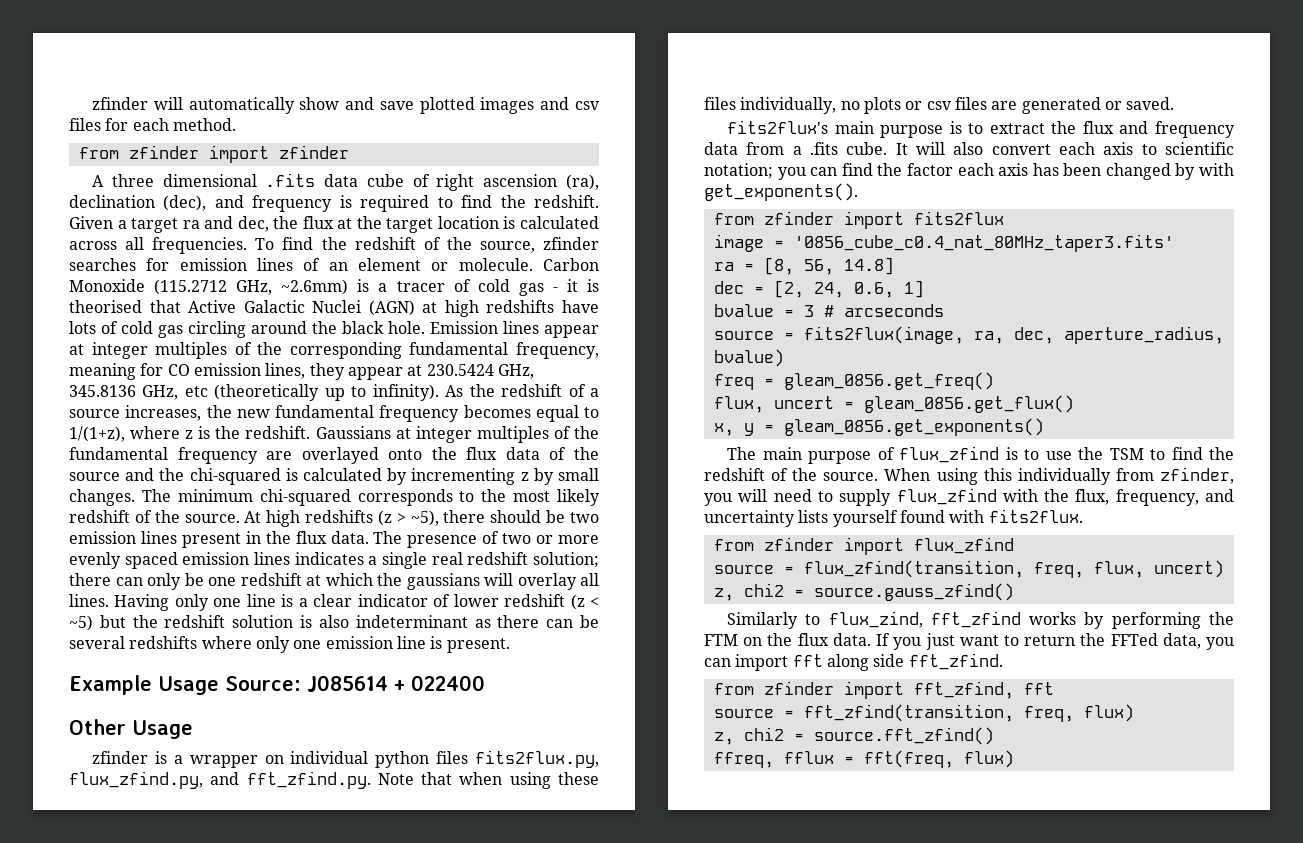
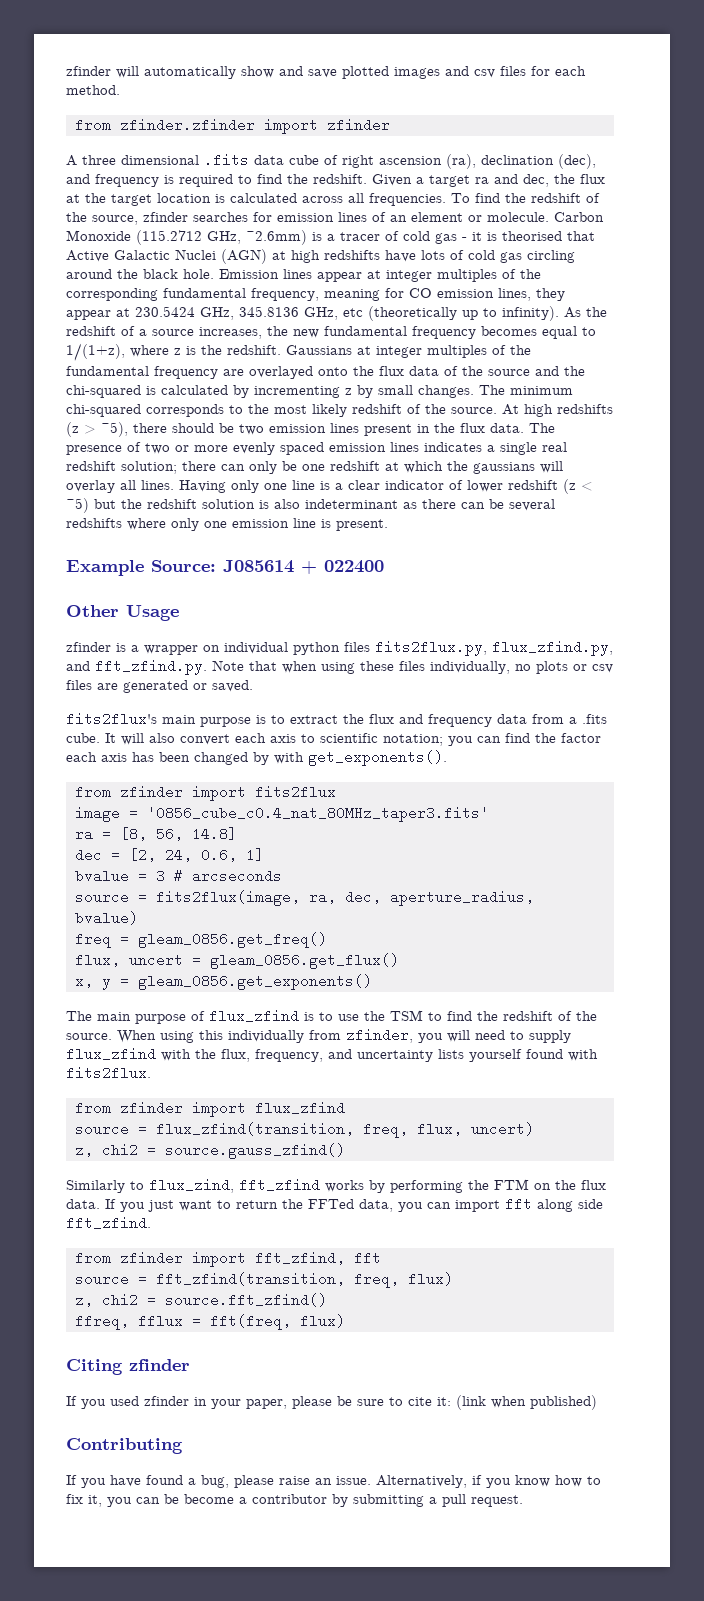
- from zfinder import zfinder
+ from zfinder.zfinder import zfinder
- Example Usage Source: J085614 + 022400
+ Example Source: J085614 + 022400
+ Citing zfinder
+ If you used zfinder in your paper, please be sure to cite it: (link when published)
+ Contributing
+ If you have found a bug, please raise an issue. Alternatively, if you know how to fix it, you can be become a contributor by submitting a pull request.

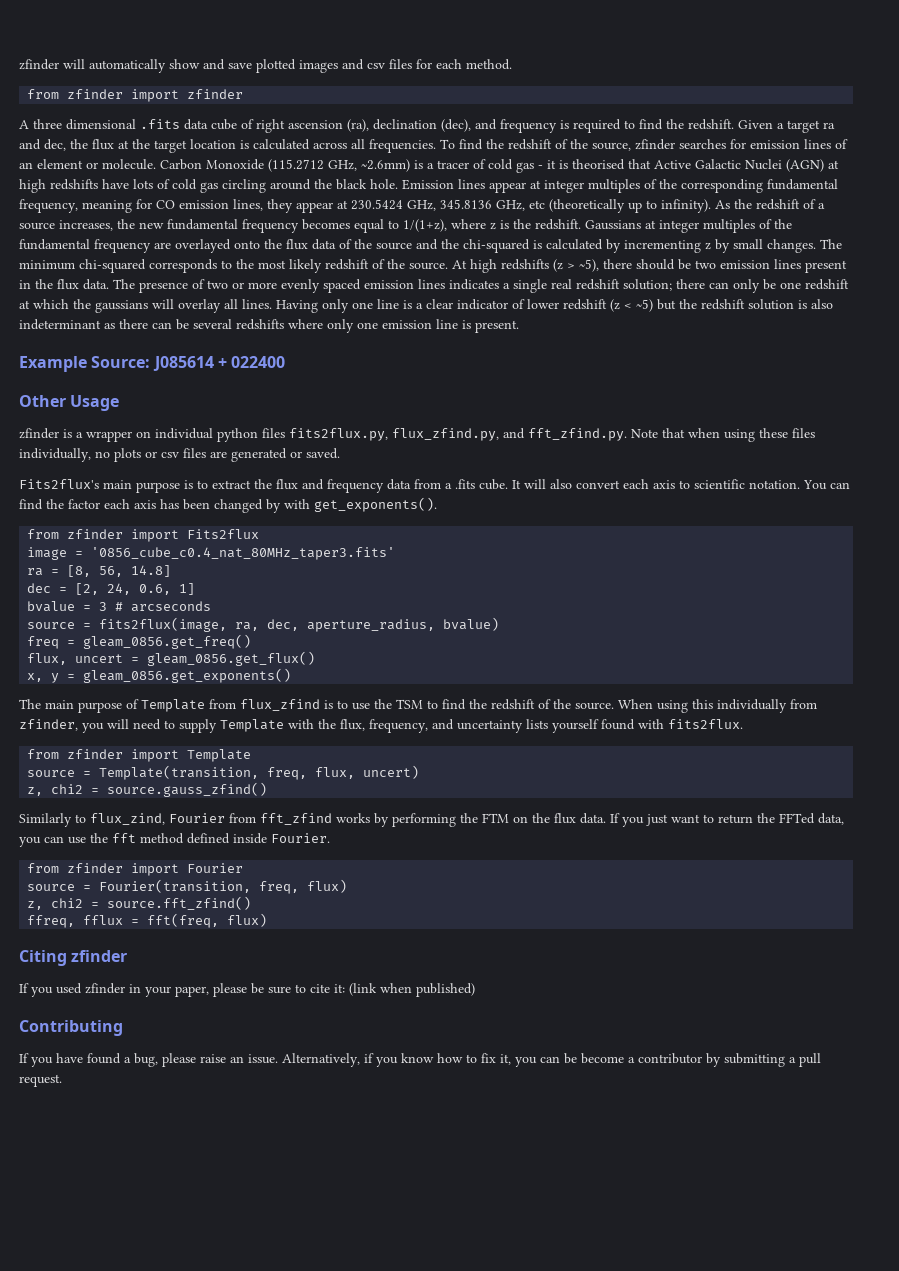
- from zfinder.zfinder import zfinder
+ from zfinder import zfinder
- fits2flux's main purpose is to extract the flux and frequency data from a .fits cube.
+ Fits2flux's main purpose is to extract the flux and frequency data from a .fits cube.
- It will also convert each axis to scientific notation; you can find the factor each axis has been changed by with get_exponents().
+ It will also convert each axis to scientific notation. You can find the factor each axis has been changed by with get_exponents().
- from zfinder import fits2flux
+ from zfinder import Fits2flux
- The main purpose of flux_zfind is to use the TSM to find the redshift of the source.
+ The main purpose of Template from flux_zfind is to use the TSM to find the redshift of the source.
- When using this individually from zfinder, you will need to supply flux_zfind with the flux, frequency, and uncertainty lists yourself found with fits2flux.
+ When using this individually from zfinder, you will need to supply Template with the flux, frequency, and uncertainty lists yourself found with fits2flux.
- from zfinder import flux_zfind
- source = flux_zfind(transition, freq, flux, uncert)
+ from zfinder import Template
+ source = Template(transition, freq, flux, uncert)
- Similarly to flux_zind, fft_zfind works by performing the FTM on the flux data.
+ Similarly to flux_zind, Fourier from fft_zfind works by performing the FTM on the flux data.
- If you just want to return the FFTed data, you can import fft along side fft_zfind.
- from zfinder import fft_zfind, fft
- source = fft_zfind(transition, freq, flux)
+ If you just want to return the FFTed data, you can use the fft method defined inside Fourier.
+ from zfinder import Fourier
+ source = Fourier(transition, freq, flux)

